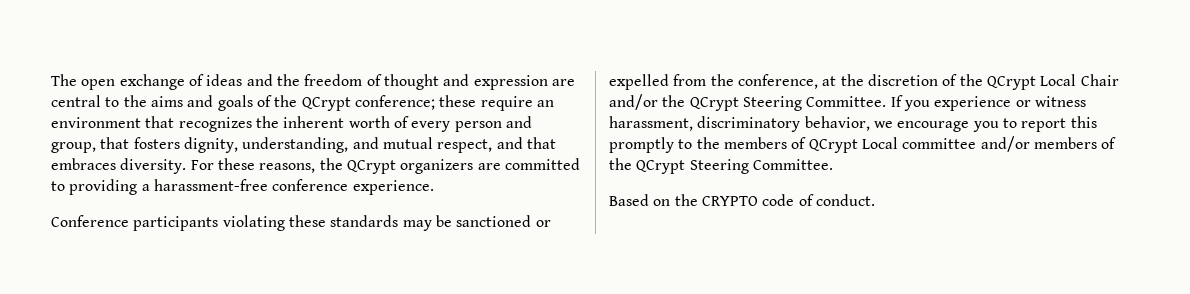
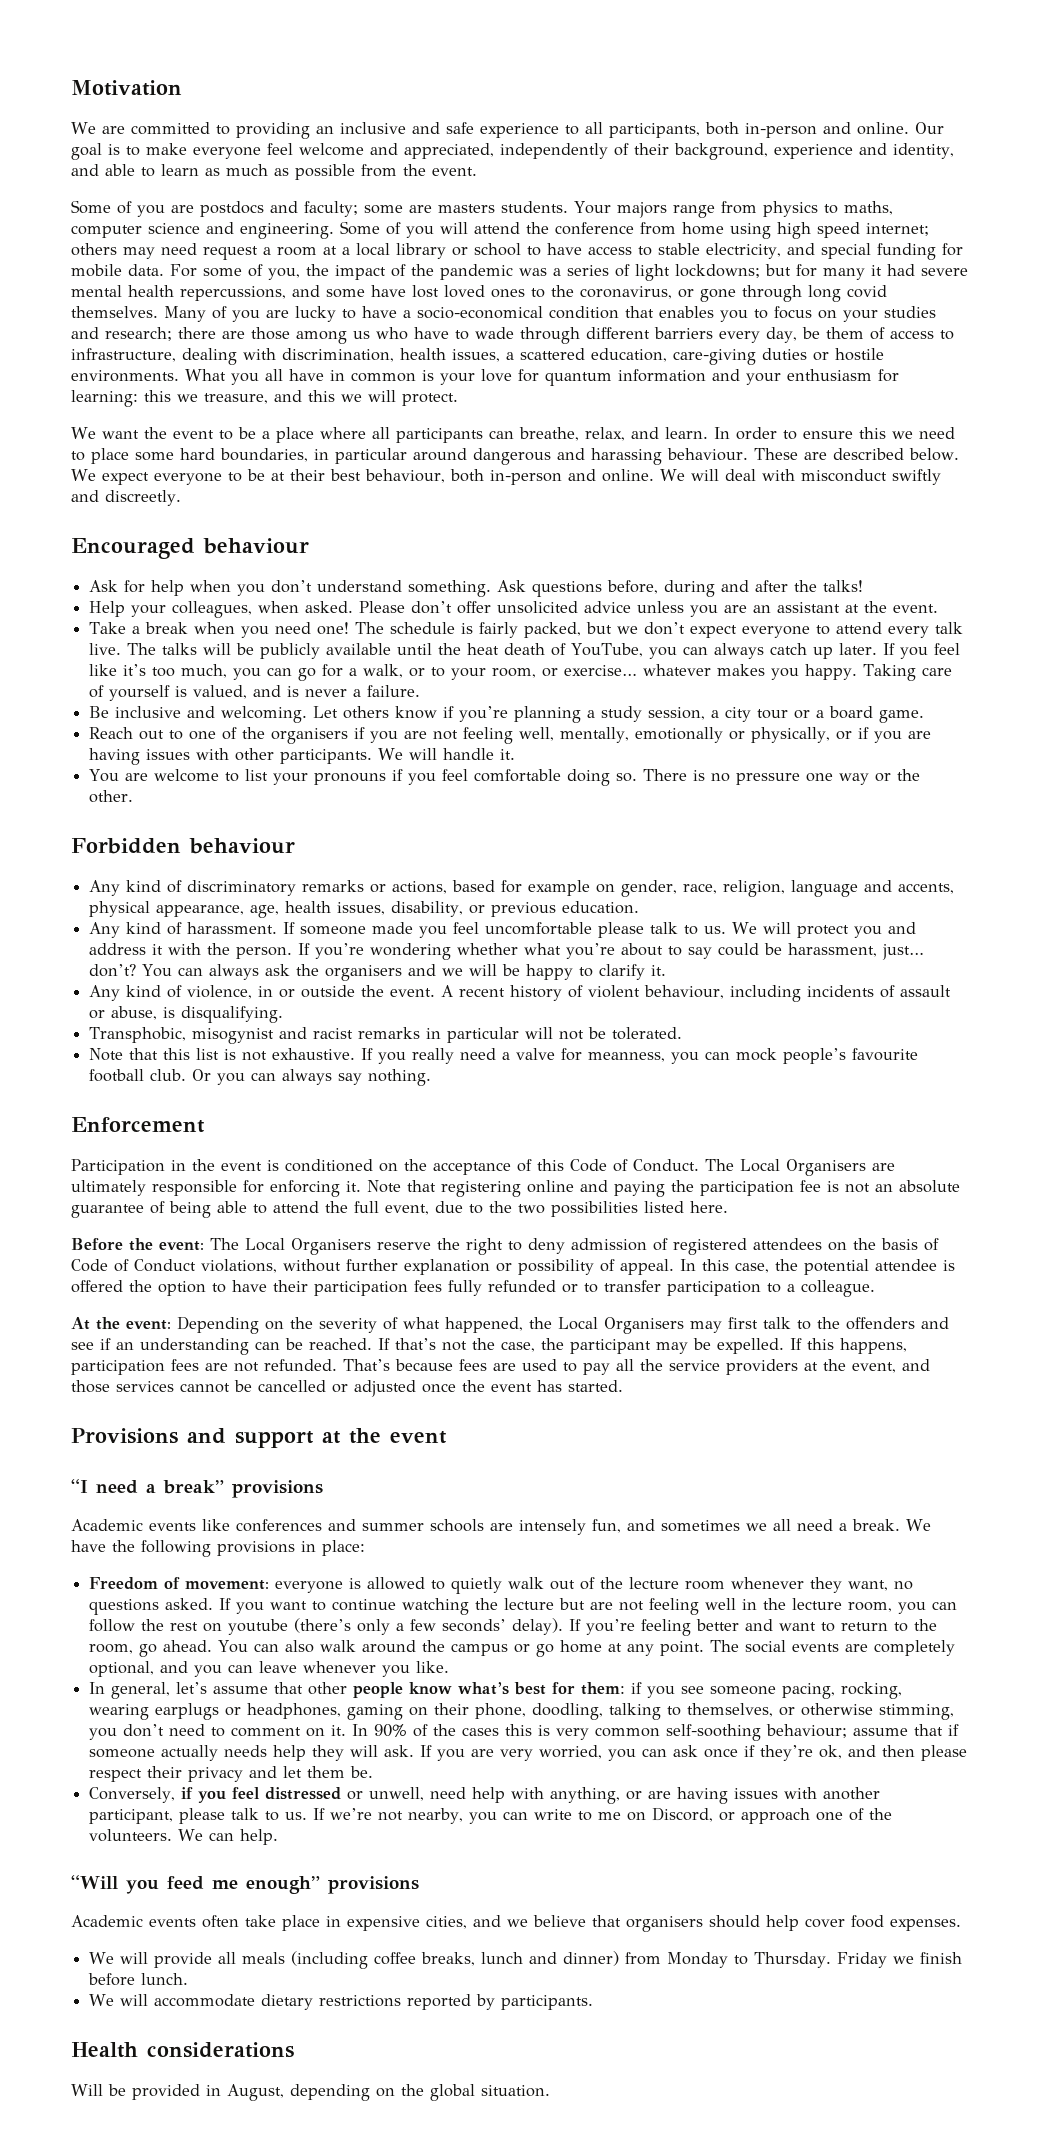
- The open exchange of ideas and the freedom of thought and expression are central to the aims and goals of the QCrypt conference; these require an environment that recognizes the inherent worth of every person and group, that fosters dignity, understanding, and mutual respect, and that embraces diversity. For these reasons, the QCrypt organizers are committed to providing a harassment-free conference experience.
- Conference participants violating these standards may be sanctioned or expelled from the conference, at the discretion of the QCrypt Local Chair and/or the QCrypt Steering Committee. If you experience or witness harassment, discriminatory behavior, we encourage you to report this promptly to the members of QCrypt Local committee and/or members of the QCrypt Steering Committee.
- Based on the CRYPTO code of conduct.
+ Motivation
+ We are committed to providing an inclusive and safe experience to all participants, both in-person and online. Our goal is to make everyone feel welcome and appreciated, independently of their background, experience and identity, and able to learn as much as possible from the event.
+ Some of you are postdocs and faculty; some are masters students. Your majors range from physics to maths, computer science and engineering. Some of you will attend the conference from home using high speed internet; others may need request a room at a local library or school to have access to stable electricity, and special funding for mobile data. For some of you, the impact of the pandemic was a series of light lockdowns; but for many it had severe mental health repercussions, and some have lost loved ones to the coronavirus, or gone through long covid themselves. Many of you are lucky to have a socio-economical condition that enables you to focus on your studies and research; there are those among us who have to wade through different barriers every day, be them of access to infrastructure, dealing with discrimination, health issues, a scattered education, care-giving duties or hostile environments. What you all have in common is your love for quantum information and your enthusiasm for learning: this we treasure, and this we will protect.
+ We want the event to be a place where all participants can breathe, relax, and learn. In order to ensure this we need to place some hard boundaries, in particular around dangerous and harassing behaviour. These are described below. We expect everyone to be at their best behaviour, both in-person and online. We will deal with misconduct swiftly and discreetly.
+ Encouraged behaviour
+ Ask for help when you don’t understand something. Ask questions before, during and after the talks!
+ Help your colleagues, when asked. Please don’t offer unsolicited advice unless you are an assistant at the event.
+ Take a break when you need one! The schedule is fairly packed, but we don’t expect everyone to attend every talk live. The talks will be publicly available until the heat death of YouTube, you can always catch up later. If you feel like it’s too much, you can go for a walk, or to your room, or exercise… whatever makes you happy. Taking care of yourself is valued, and is never a failure.
+ Be inclusive and welcoming. Let others know if you’re planning a study session, a city tour or a board game.
+ Reach out to one of the organisers if you are not feeling well, mentally, emotionally or physically, or if you are having issues with other participants. We will handle it.
+ You are welcome to list your pronouns if you feel comfortable doing so. There is no pressure one way or the other.
+ Forbidden behaviour
+ Any kind of discriminatory remarks or actions, based for example on gender, race, religion, language and accents, physical appearance, age, health issues, disability, or previous education.
+ Any kind of harassment. If someone made you feel uncomfortable please talk to us. We will protect you and address it with the person. If you’re wondering whether what you’re about to say could be harassment, just… don’t? You can always ask the organisers and we will be happy to clarify it.
+ Any kind of violence, in or outside the event. A recent history of violent behaviour, including incidents of assault or abuse, is disqualifying.
+ Transphobic, misogynist and racist remarks in particular will not be tolerated.
+ Note that this list is not exhaustive. If you really need a valve for meanness, you can mock people’s favourite football club. Or you can always say nothing.
+ Enforcement
+ Participation in the event is conditioned on the acceptance of this Code of Conduct. The Local Organisers are ultimately responsible for enforcing it. Note that registering online and paying the participation fee is not an absolute guarantee of being able to attend the full event, due to the two possibilities listed here.
+ Before the event: The Local Organisers reserve the right to deny admission of registered attendees on the basis of Code of Conduct violations, without further explanation or possibility of appeal. In this case, the potential attendee is offered the option to have their participation fees fully refunded or to transfer participation to a colleague.
+ At the event: Depending on the severity of what happened, the Local Organisers may first talk to the offenders and see if an understanding can be reached. If that’s not the case, the participant may be expelled. If this happens, participation fees are not refunded. That’s because fees are used to pay all the service providers at the event, and those services cannot be cancelled or adjusted once the event has started.
+ Provisions and support at the event
+ “I need a break” provisions
+ Academic events like conferences and summer schools are intensely fun, and sometimes we all need a break. We have the following provisions in place:
+ Freedom of movement: everyone is allowed to quietly walk out of the lecture room whenever they want, no questions asked. If you want to continue watching the lecture but are not feeling well in the lecture room, you can follow the rest on youtube (there’s only a few seconds’ delay). If you’re feeling better and want to return to the room, go ahead. You can also walk around the campus or go home at any point. The social events are completely optional, and you can leave whenever you like.
+ In general, let’s assume that other people know what’s best for them: if you see someone pacing, rocking, wearing earplugs or headphones, gaming on their phone, doodling, talking to themselves, or otherwise stimming, you don’t need to comment on it. In 90% of the cases this is very common self-soothing behaviour; assume that if someone actually needs help they will ask. If you are very worried, you can ask once if they’re ok, and then please respect their privacy and let them be.
+ Conversely, if you feel distressed or unwell, need help with anything, or are having issues with another participant, please talk to us. If we’re not nearby, you can write to me on Discord, or approach one of the volunteers. We can help.
+ “Will you feed me enough” provisions
+ Academic events often take place in expensive cities, and we believe that organisers should help cover food expenses.
+ We will provide all meals (including coffee breaks, lunch and dinner) from Monday to Thursday. Friday we finish before lunch.
+ We will accommodate dietary restrictions reported by participants.
+ Health considerations
+ Will be provided in August, depending on the global situation.

